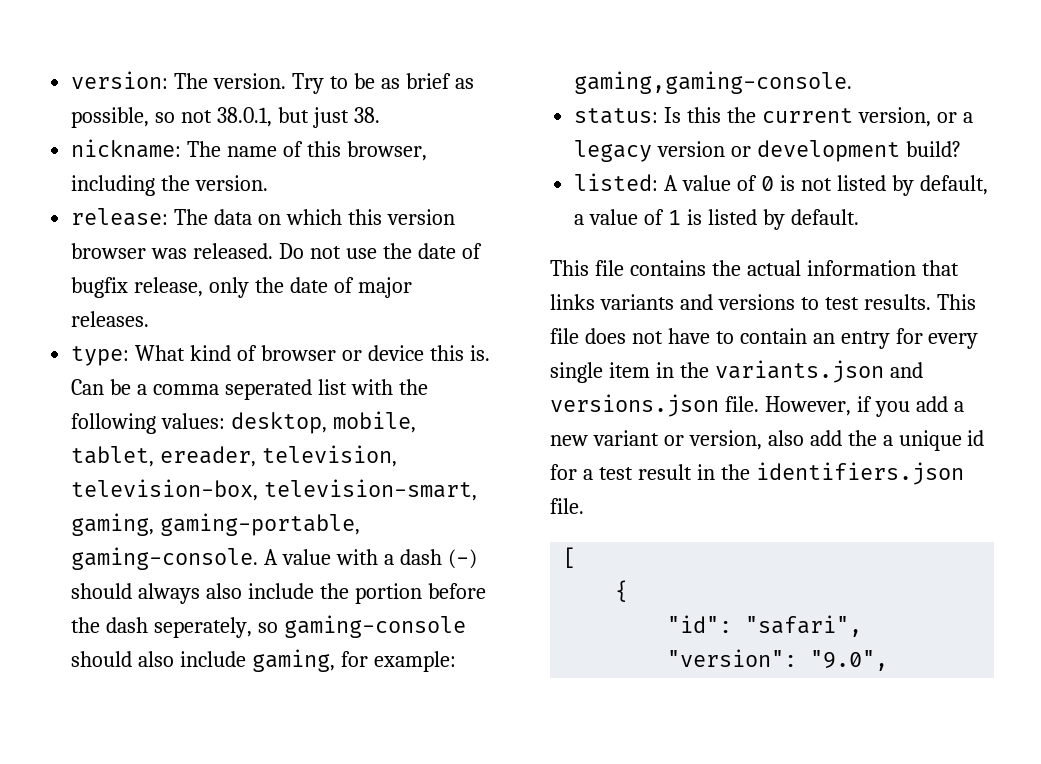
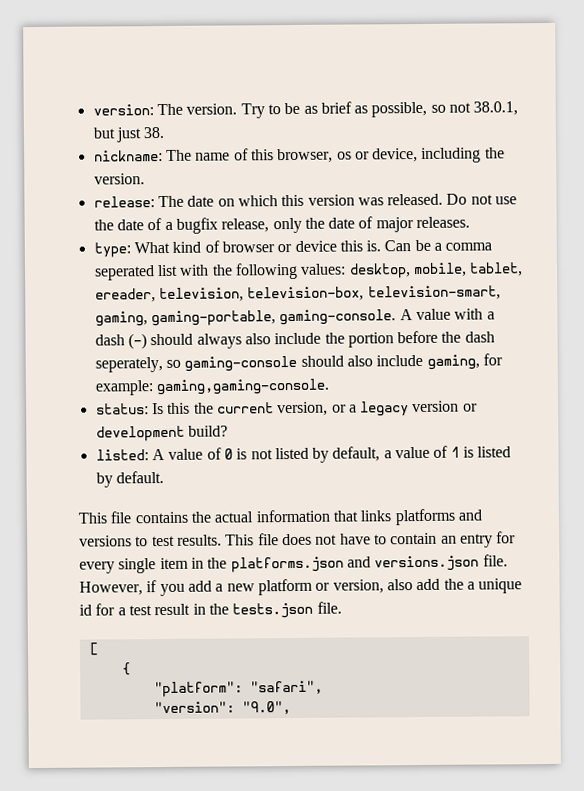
- nickname: The name of this browser, including the version.
+ nickname: The name of this browser, os or device, including the version.
- release: The data on which this version browser was released.
+ release: The date on which this version was released.
- Do not use the date of bugfix release, only the date of major releases.
+ Do not use the date of a bugfix release, only the date of major releases.
- This file contains the actual information that links variants and versions to test results.
+ This file contains the actual information that links platforms and versions to test results.
- This file does not have to contain an entry for every single item in the variants.json and versions.json file.
+ This file does not have to contain an entry for every single item in the platforms.json and versions.json file.
- However, if you add a new variant or version, also add the a unique id for a test result in the identifiers.json file.
+ However, if you add a new platform or version, also add the a unique id for a test result in the tests.json file.
- "id": "safari",
+ "platform": "safari",

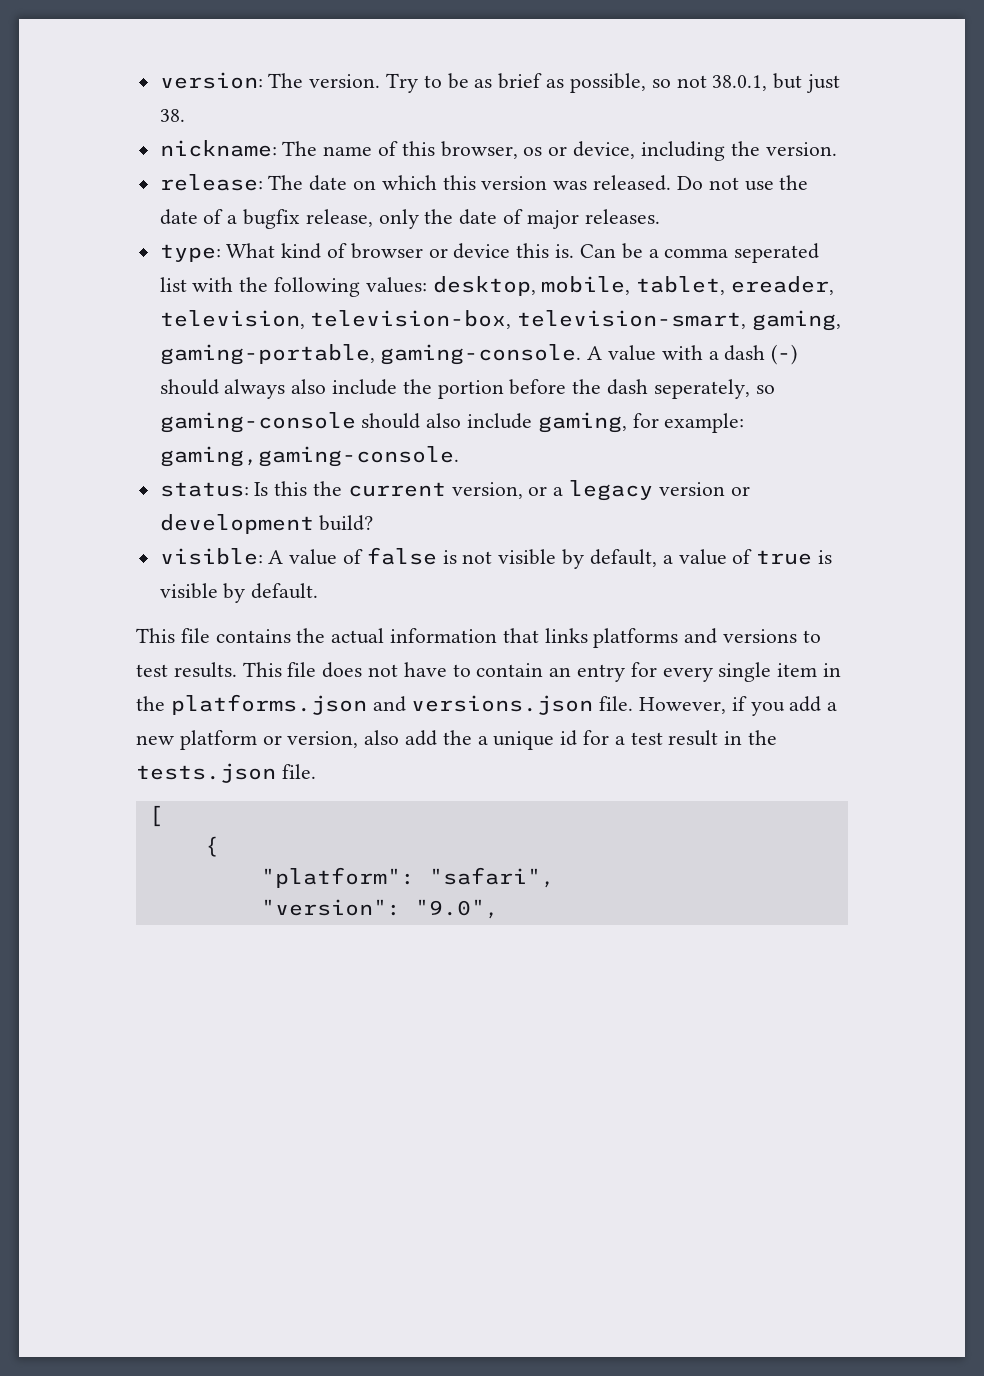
- listed: A value of 0 is not listed by default, a value of 1 is listed by default.
+ visible: A value of false is not visible by default, a value of true is visible by default.

